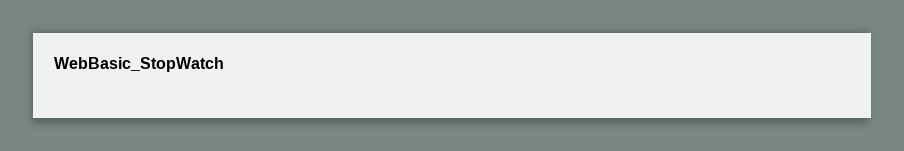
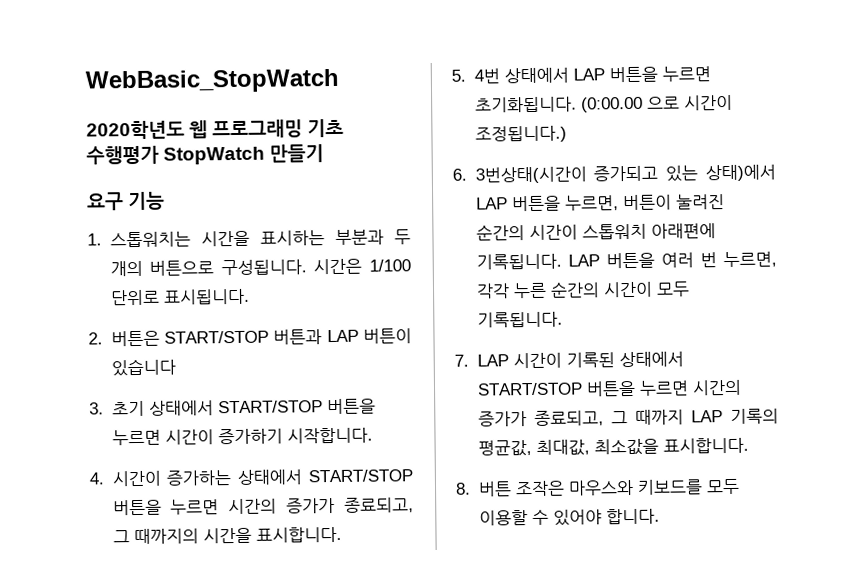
+ 2020학년도 웹 프로그래밍 기초 수행평가 StopWatch 만들기
+ 요구 기능
+ 1. 스톱워치는 시간을 표시하는 부분과 두 개의 버튼으로 구성됩니다. 시간은 1/100 단위로 표시됩니다.
+ 2. 버튼은 START/STOP 버튼과 LAP 버튼이 있습니다
+ 3. 초기 상태에서 START/STOP 버튼을 누르면 시간이 증가하기 시작합니다.
+ 4. 시간이 증가하는 상태에서 START/STOP 버튼을 누르면 시간의 증가가 종료되고, 그 때까지의 시간을 표시합니다.
+ 5. 4번 상태에서 LAP 버튼을 누르면 초기화됩니다. (0:00.00 으로 시간이 조정됩니다.)
+ 6. 3번상태(시간이 증가되고 있는 상태)에서 LAP 버튼을 누르면, 버튼이 눌려진 순간의 시간이 스톱워치 아래편에 기록됩니다. LAP 버튼을 여러 번 누르면, 각각 누른 순간의 시간이 모두 기록됩니다.
+ 7. LAP 시간이 기록된 상태에서 START/STOP 버튼을 누르면 시간의 증가가 종료되고, 그 때까지 LAP 기록의 평균값, 최대값, 최소값을 표시합니다.
+ 8. 버튼 조작은 마우스와 키보드를 모두 이용할 수 있어야 합니다.

